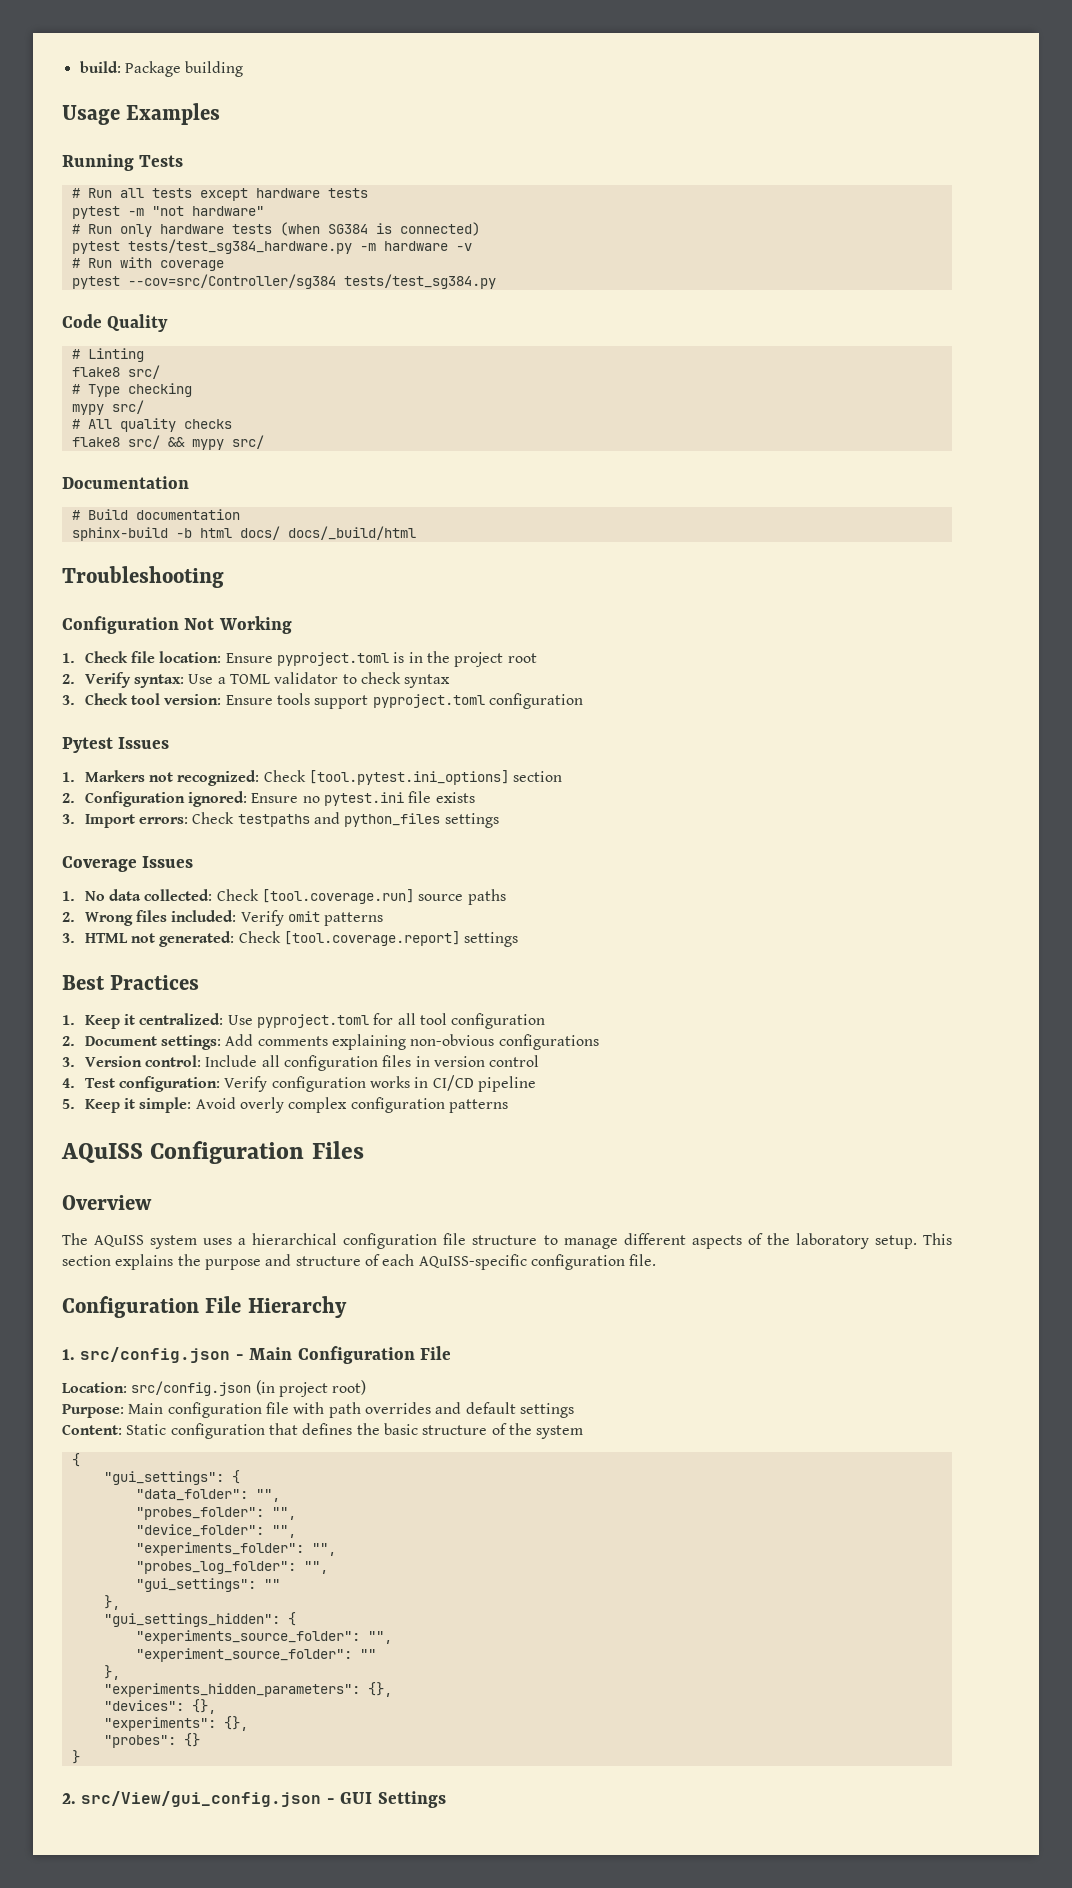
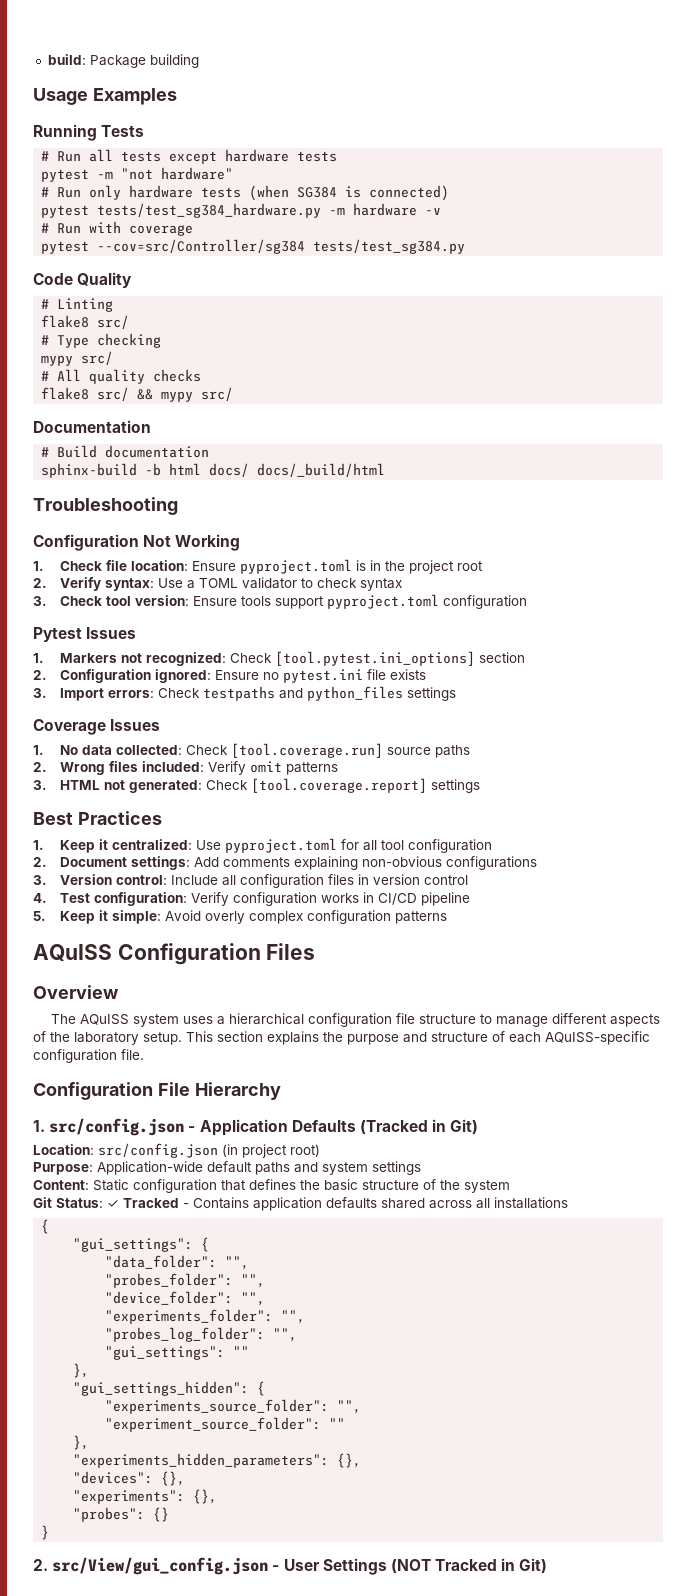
- 1. src/config.json - Main Configuration File
+ 1. src/config.json - Application Defaults (Tracked in Git)
- Purpose: Main configuration file with path overrides and default settings
+ Purpose: Application-wide default paths and system settings
+ Git Status: ✓ Tracked - Contains application defaults shared across all installations
- 2. src/View/gui_config.json - GUI Settings
+ 2. src/View/gui_config.json - User Settings (NOT Tracked in Git)

